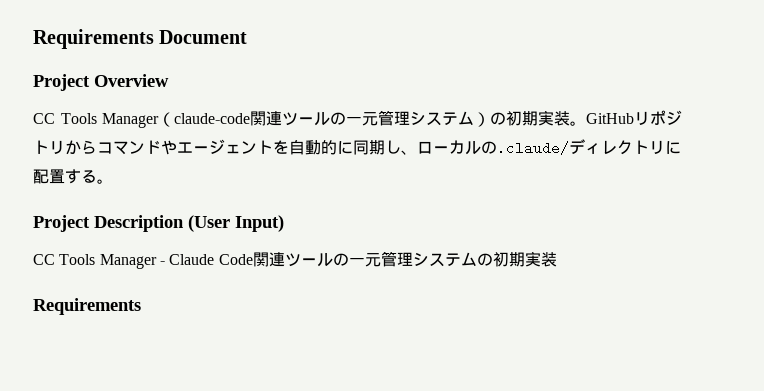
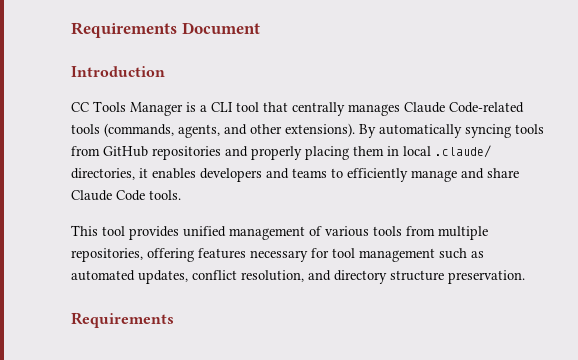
- Project Overview
- CC Tools Manager（claude-code関連ツールの一元管理システム）の初期実装。GitHubリポジトリからコマンドやエージェントを自動的に同期し、ローカルの.claude/ディレクトリに配置する。
- Project Description (User Input)
- CC Tools Manager - Claude Code関連ツールの一元管理システムの初期実装
+ Introduction
+ CC Tools Manager is a CLI tool that centrally manages Claude Code-related tools (commands, agents, and other extensions). By automatically syncing tools from GitHub repositories and properly placing them in local .claude/ directories, it enables developers and teams to efficiently manage and share Claude Code tools.
+ This tool provides unified management of various tools from multiple repositories, offering features necessary for tool management such as automated updates, conflict resolution, and directory structure preservation.

